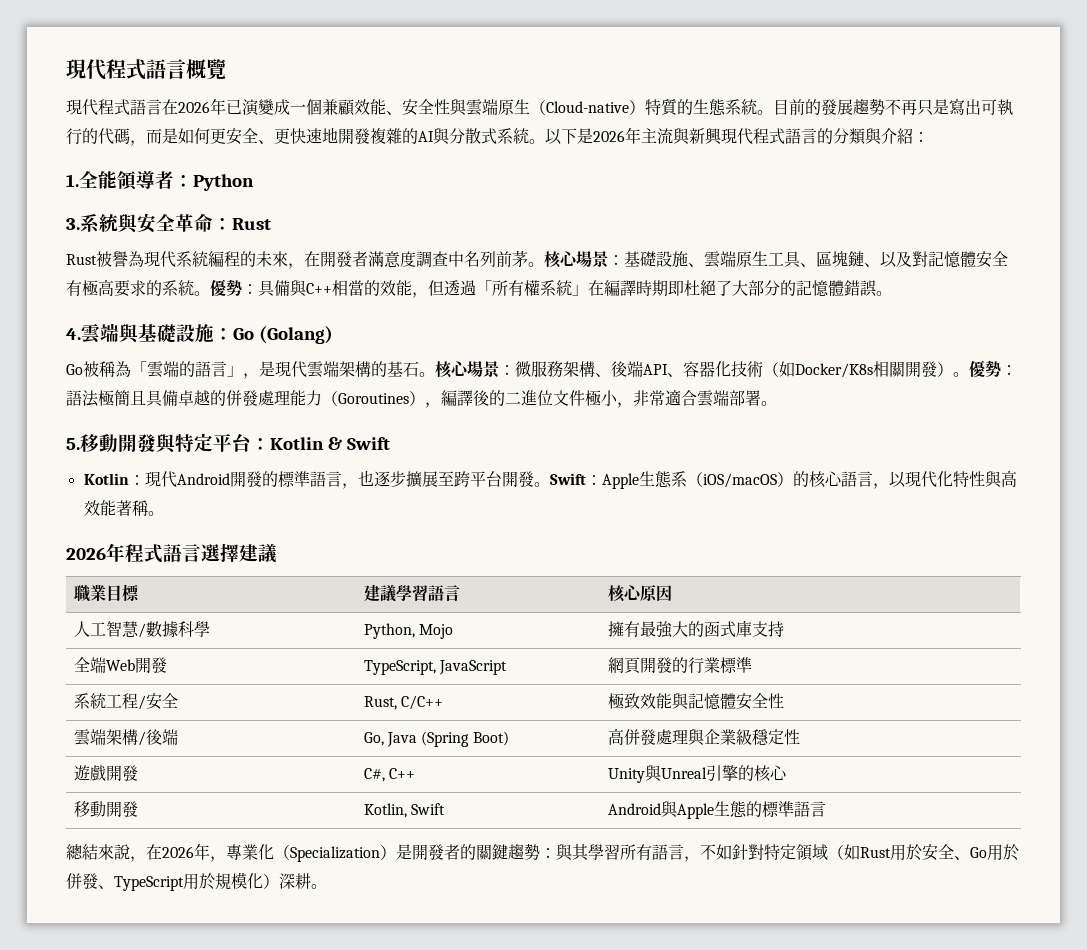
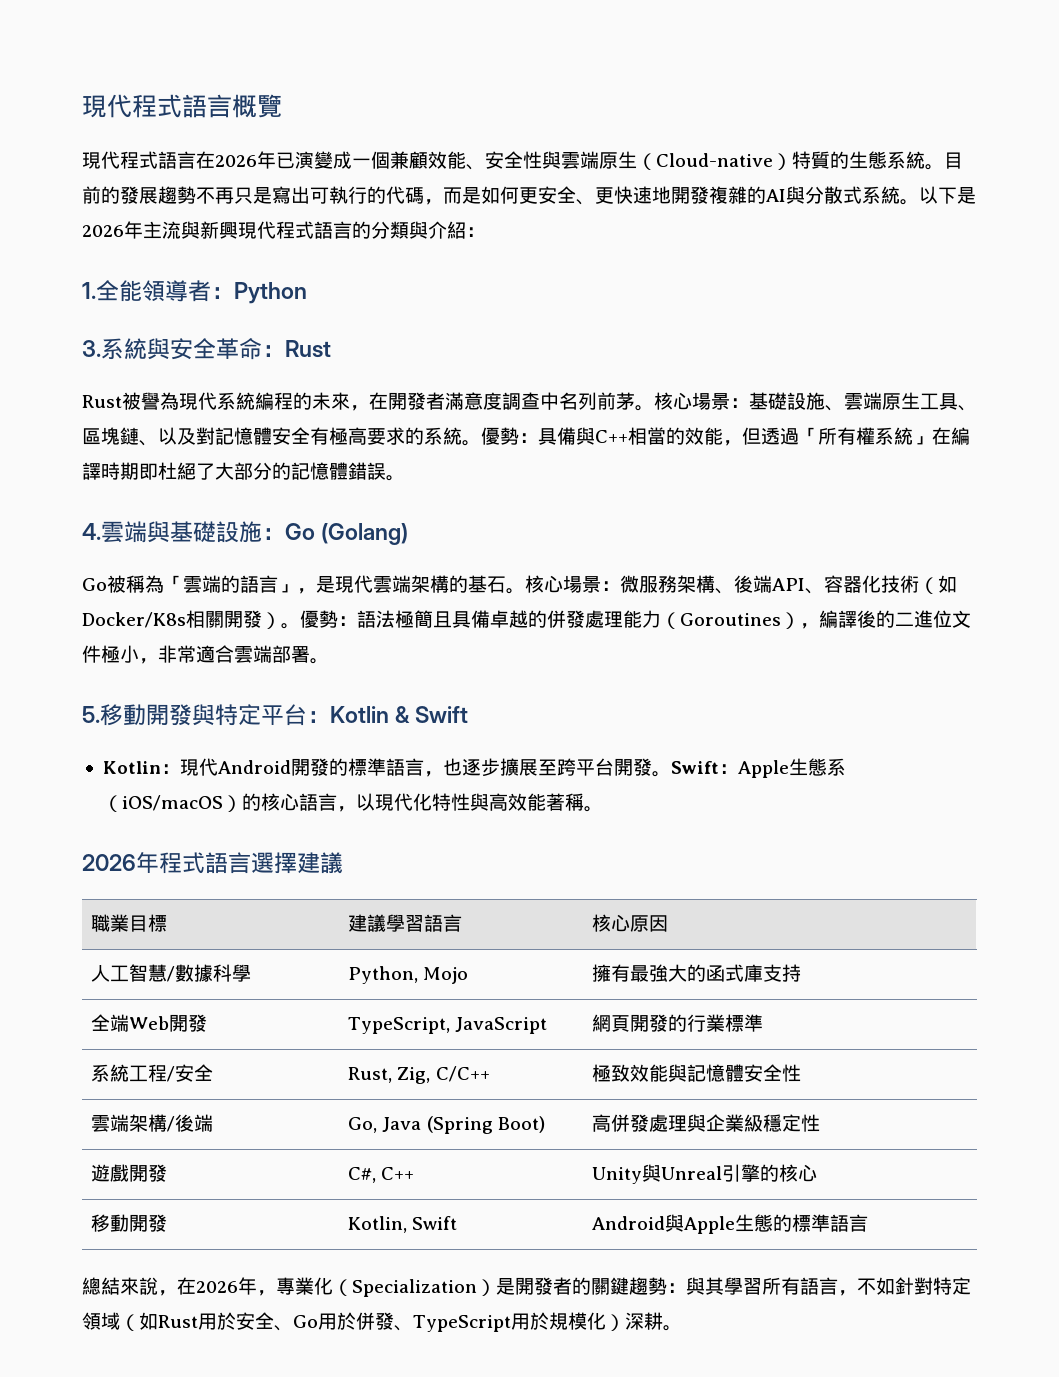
- 系統工程/安全 | Rust, C/C++ | 極致效能與記憶體安全性
+ 系統工程/安全 | Rust, Zig, C/C++ | 極致效能與記憶體安全性

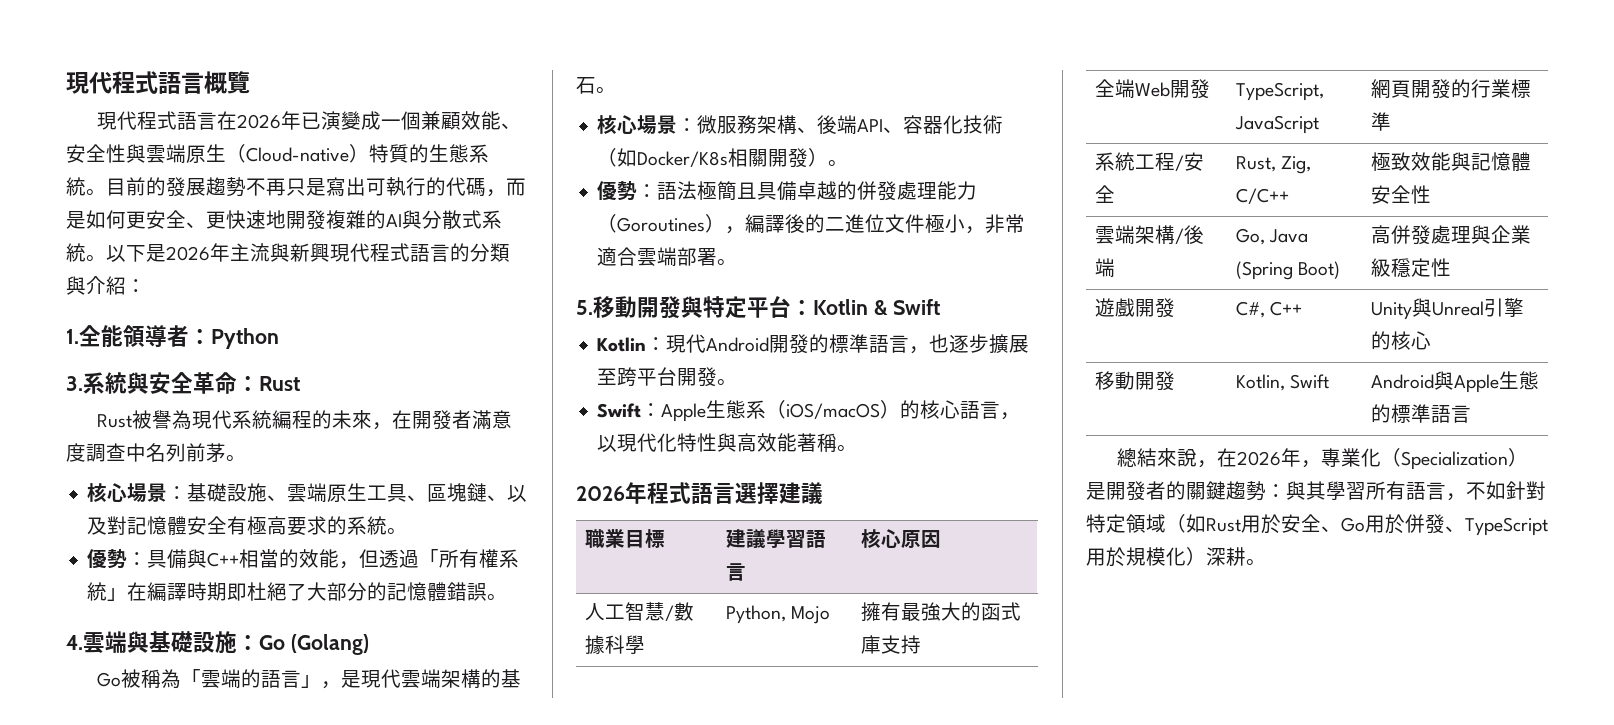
- Rust被譽為現代系統編程的未來，在開發者滿意度調查中名列前茅。核心場景：基礎設施、雲端原生工具、區塊鏈、以及對記憶體安全有極高要求的系統。優勢：具備與C++相當的效能，但透過「所有權系統」在編譯時期即杜絕了大部分的記憶體錯誤。
+ Rust被譽為現代系統編程的未來，在開發者滿意度調查中名列前茅。
+ 核心場景：基礎設施、雲端原生工具、區塊鏈、以及對記憶體安全有極高要求的系統。
+ 優勢：具備與C++相當的效能，但透過「所有權系統」在編譯時期即杜絕了大部分的記憶體錯誤。
- Go被稱為「雲端的語言」，是現代雲端架構的基石。核心場景：微服務架構、後端API、容器化技術（如Docker/K8s相關開發）。優勢：語法極簡且具備卓越的併發處理能力（Goroutines），編譯後的二進位文件極小，非常適合雲端部署。
+ Go被稱為「雲端的語言」，是現代雲端架構的基石。
+ 核心場景：微服務架構、後端API、容器化技術（如Docker/K8s相關開發）。
+ 優勢：語法極簡且具備卓越的併發處理能力（Goroutines），編譯後的二進位文件極小，非常適合雲端部署。
- Kotlin：現代Android開發的標準語言，也逐步擴展至跨平台開發。Swift：Apple生態系（iOS/macOS）的核心語言，以現代化特性與高效能著稱。
+ Kotlin：現代Android開發的標準語言，也逐步擴展至跨平台開發。
+ Swift：Apple生態系（iOS/macOS）的核心語言，以現代化特性與高效能著稱。

